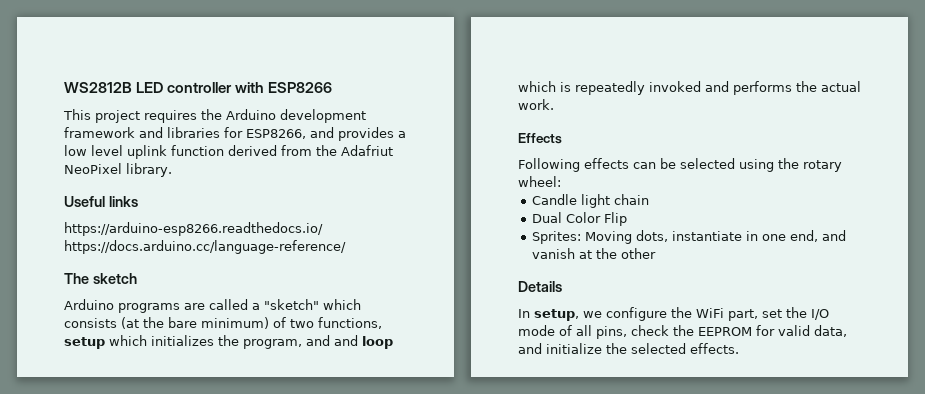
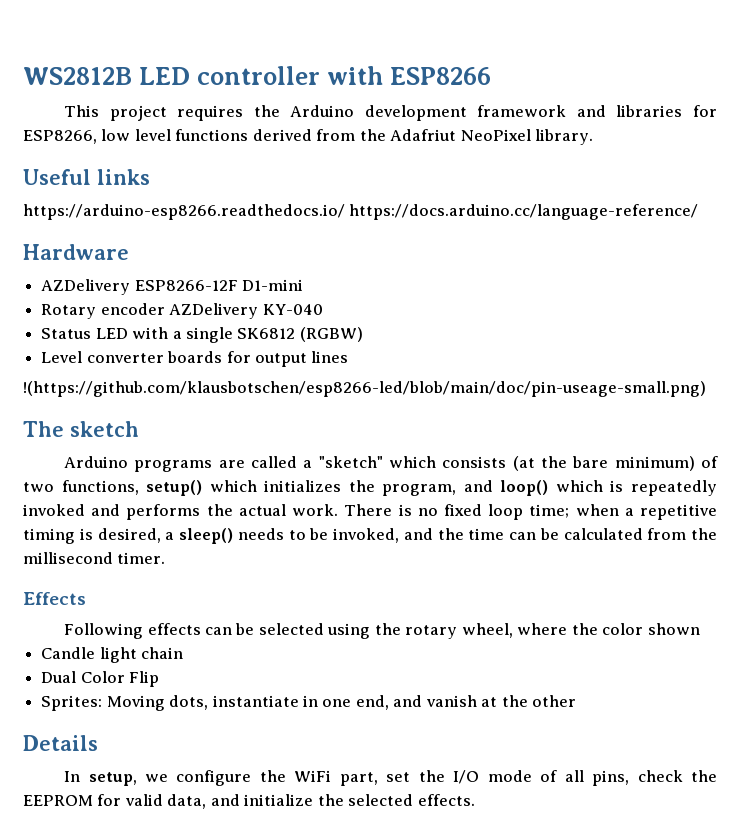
- This project requires the Arduino development framework and libraries for ESP8266, and provides a low level uplink function derived from the Adafriut NeoPixel library.
+ This project requires the Arduino development framework and libraries for ESP8266, low level functions derived from the Adafriut NeoPixel library.
+ Hardware
+ AZDelivery ESP8266-12F D1-mini
+ Rotary encoder AZDelivery KY-040
+ Status LED with a single SK6812 (RGBW)
+ Level converter boards for output lines
+ !(https://github.com/klausbotschen/esp8266-led/blob/main/doc/pin-useage-small.png)
- Arduino programs are called a "sketch" which consists (at the bare minimum) of two functions, setup which initializes the program, and and loop which is repeatedly invoked and performs the actual work.
+ Arduino programs are called a "sketch" which consists (at the bare minimum) of two functions, setup() which initializes the program, and loop() which is repeatedly invoked and performs the actual work. There is no fixed loop time; when a repetitive timing is desired, a sleep() needs to be invoked, and the time can be calculated from the millisecond timer.
- Following effects can be selected using the rotary wheel:
+ Following effects can be selected using the rotary wheel, where the color shown

